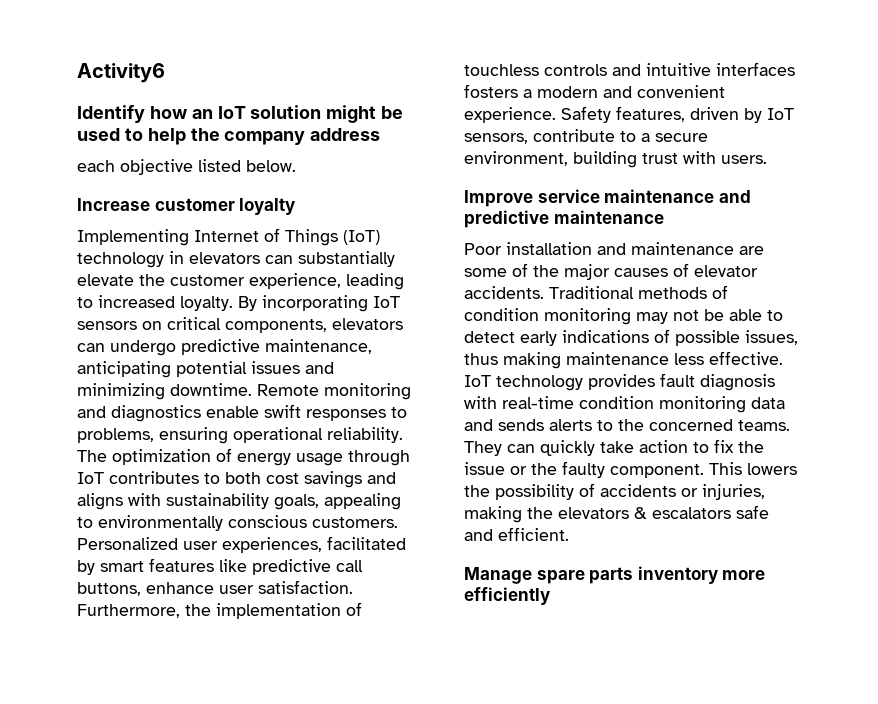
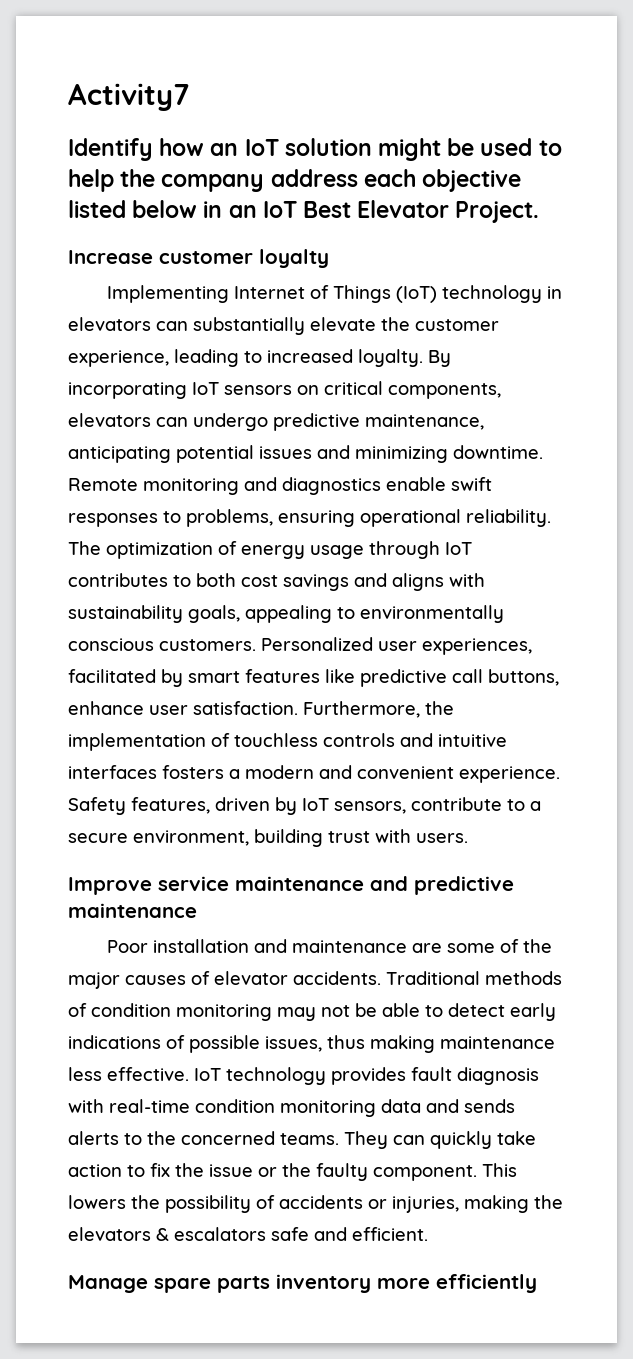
- Activity6
+ Activity7
- Identify how an IoT solution might be used to help the company address
- each objective listed below.
+ Identify how an IoT solution might be used to help the company address each objective listed below in an IoT Best Elevator Project.

